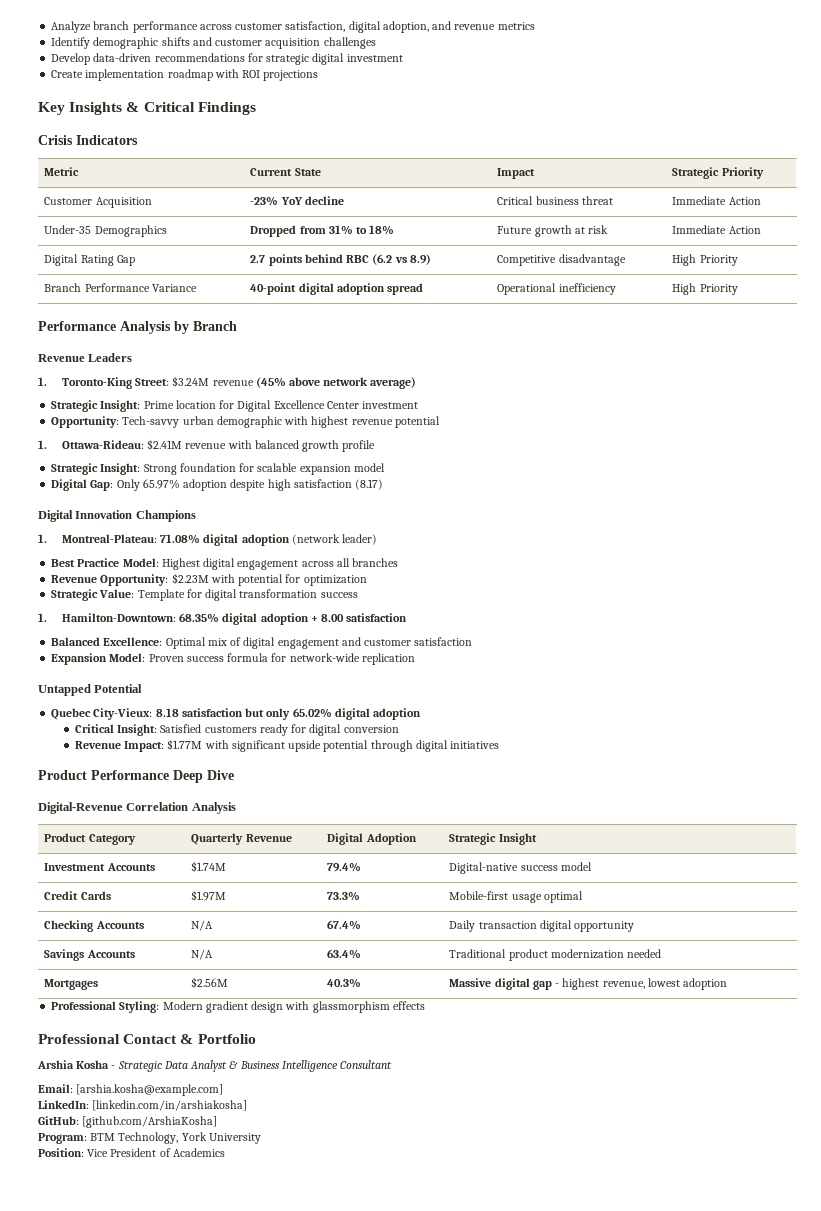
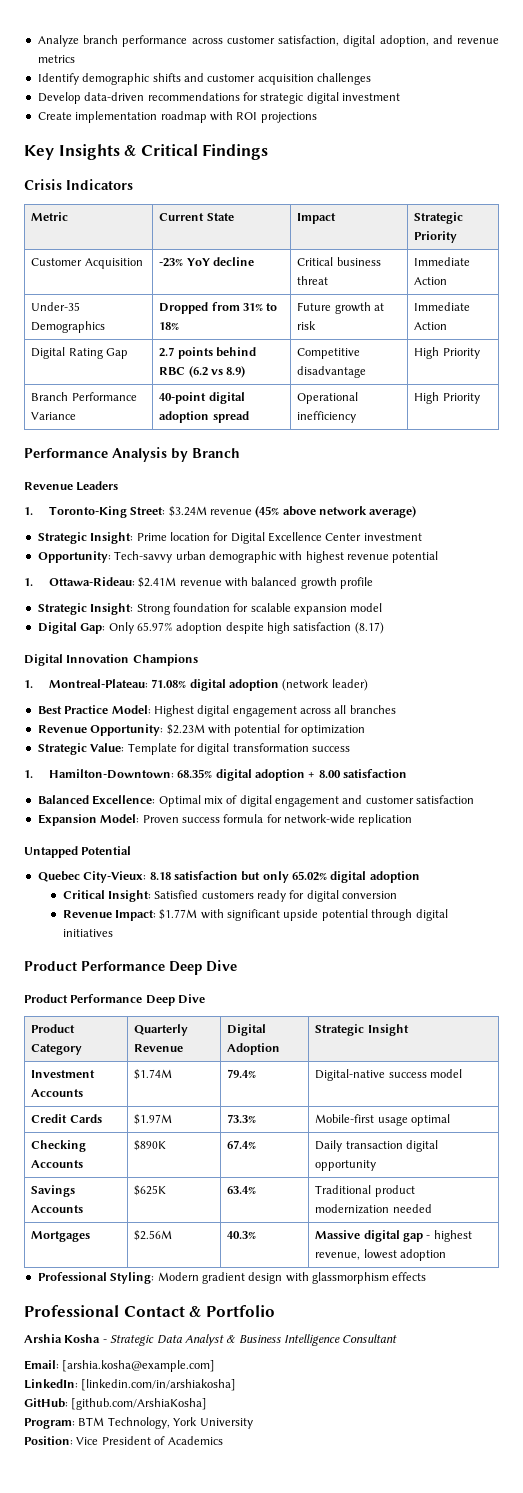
  Revenue Impact: $1.77M with significant upside potential through digital initiatives
  Product Performance Deep Dive
- Digital-Revenue Correlation Analysis
+ Product Performance Deep Dive
- Checking Accounts | N/A | 67.4% | Daily transaction digital opportunity
+ Checking Accounts | $890K | 67.4% | Daily transaction digital opportunity
- Savings Accounts | N/A | 63.4% | Traditional product modernization needed
+ Savings Accounts | $625K | 63.4% | Traditional product modernization needed

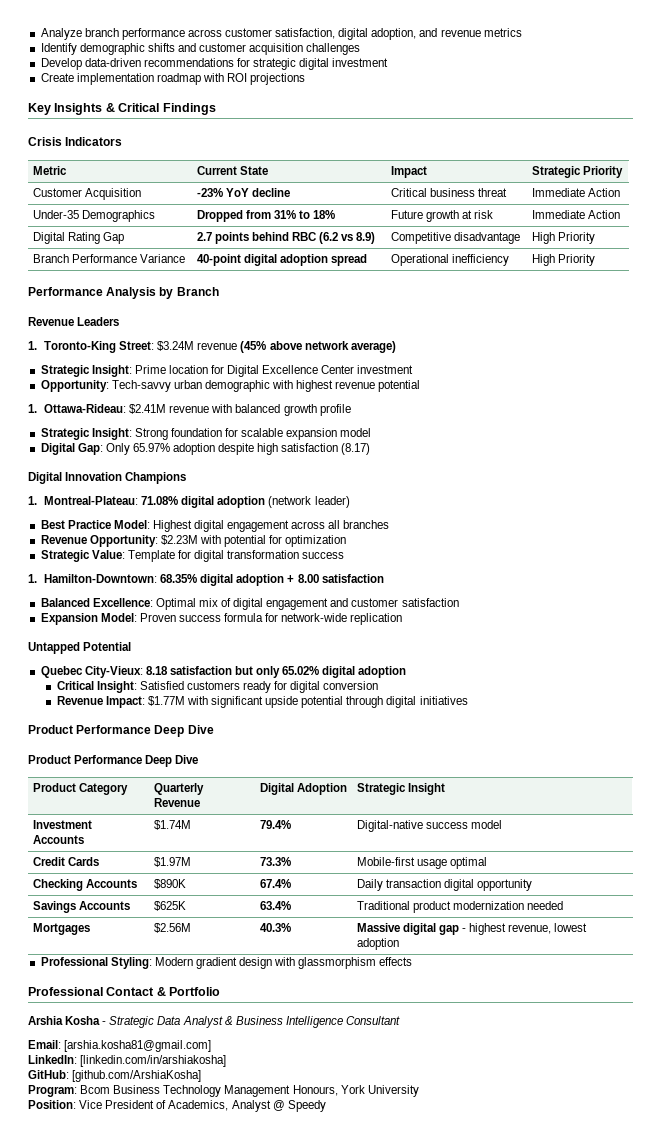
- Email: [arshia.kosha@example.com]
+ Email: [arshia.kosha81@gmail.com]
- Program: BTM Technology, York University
+ Program: Bcom Business Technology Management Honours, York University
- Position: Vice President of Academics
+ Position: Vice President of Academics, Analyst @ Speedy

